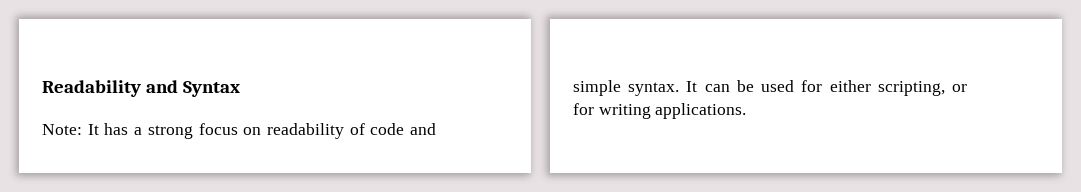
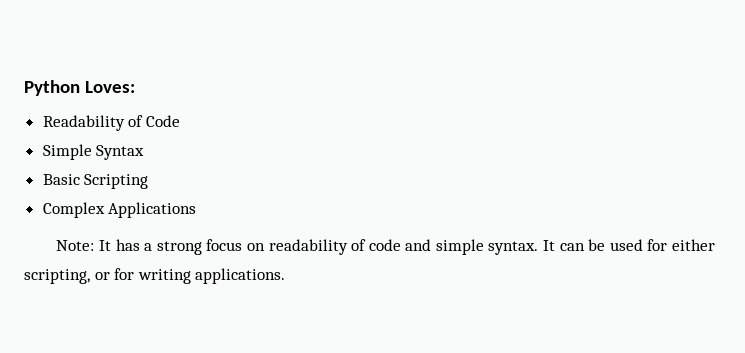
- Readability and Syntax
+ Python Loves:
+ Readability of Code
+ Simple Syntax
+ Basic Scripting
+ Complex Applications

